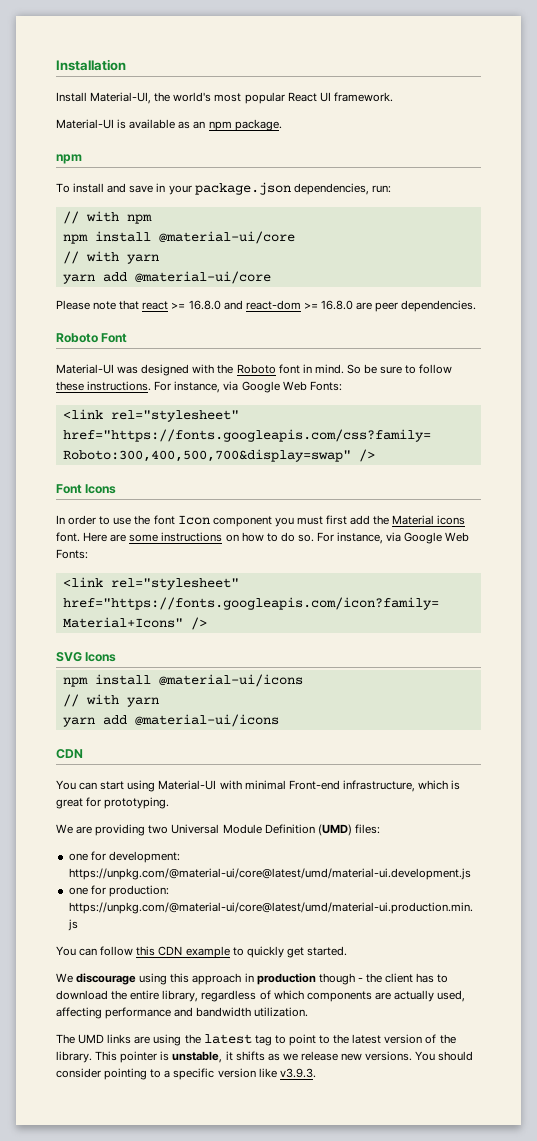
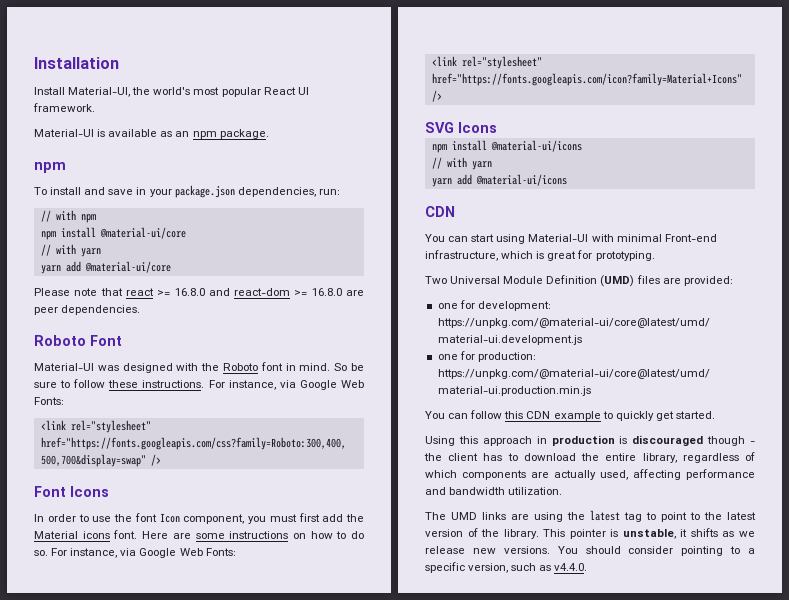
- In order to use the font Icon component you must first add the Material icons font.
+ In order to use the font Icon component, you must first add the Material icons font.
- We are providing two Universal Module Definition (UMD) files:
+ Two Universal Module Definition (UMD) files are provided:
- We discourage using this approach in production though - the client has to download the entire library, regardless of which components are actually used, affecting performance and bandwidth utilization.
+ Using this approach in production is discouraged though - the client has to download the entire library, regardless of which components are actually used, affecting performance and bandwidth utilization.
- You should consider pointing to a specific version like v3.9.3.
+ You should consider pointing to a specific version, such as v4.4.0.

